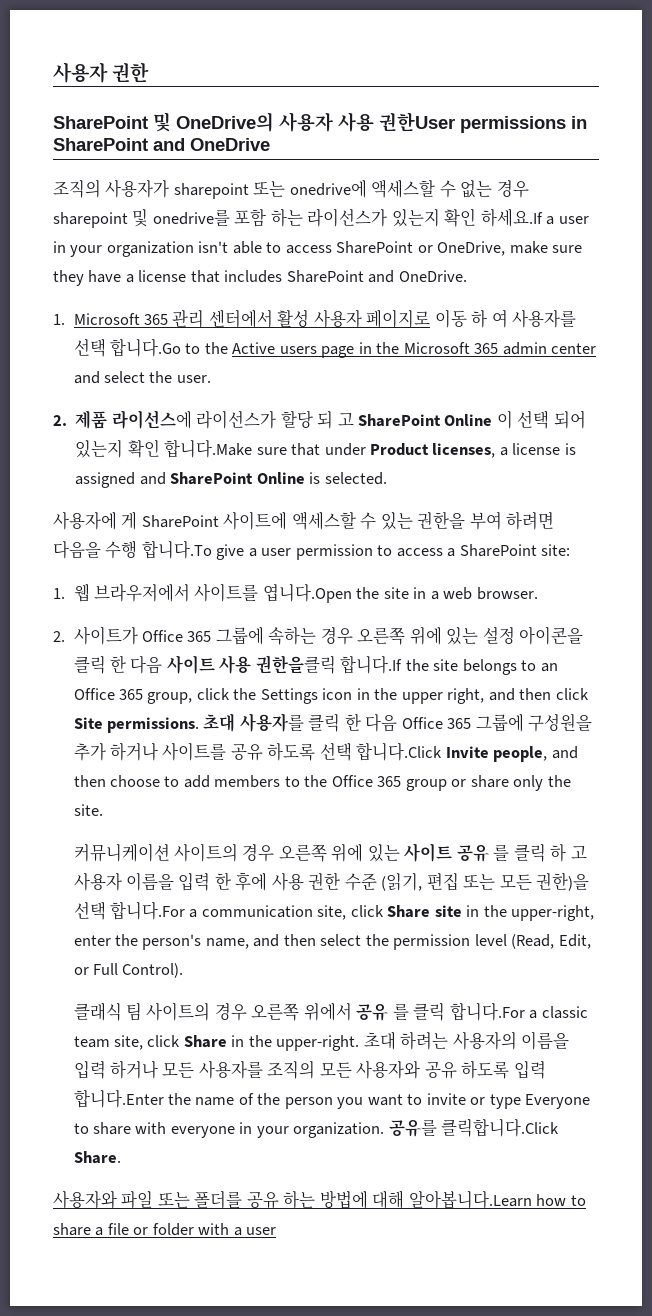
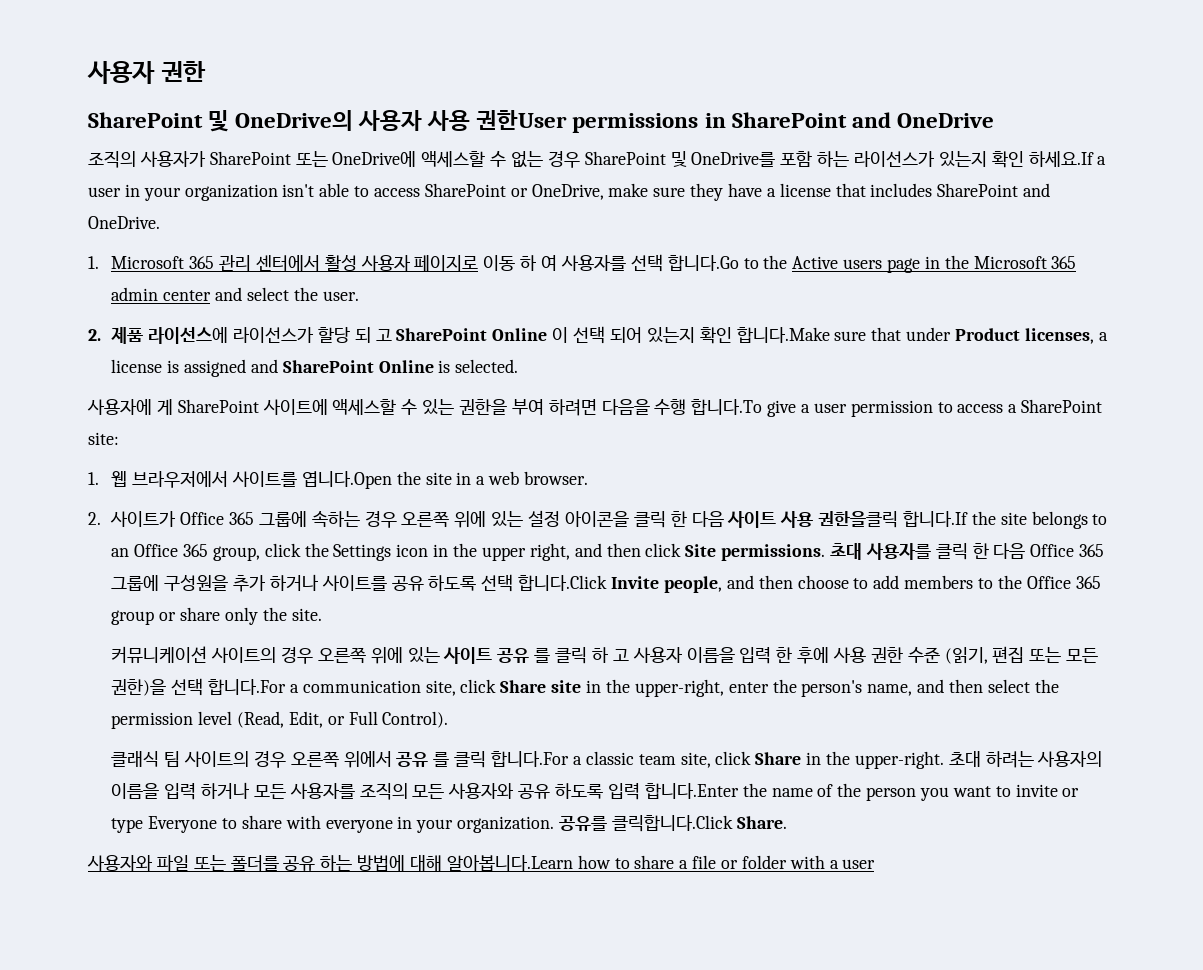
- 조직의 사용자가 sharepoint 또는 onedrive에 액세스할 수 없는 경우 sharepoint 및 onedrive를 포함 하는 라이선스가 있는지 확인 하세요.If a user in your organization isn't able to access SharePoint or OneDrive, make sure they have a license that includes SharePoint and OneDrive.
+ 조직의 사용자가 SharePoint 또는 OneDrive에 액세스할 수 없는 경우 SharePoint 및 OneDrive를 포함 하는 라이선스가 있는지 확인 하세요.If a user in your organization isn't able to access SharePoint or OneDrive, make sure they have a license that includes SharePoint and OneDrive.

